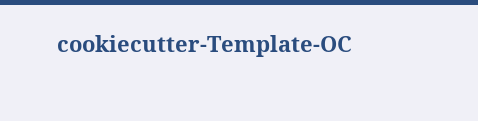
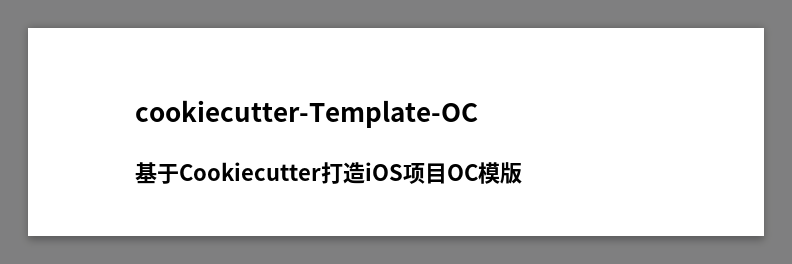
+ 基于Cookiecutter打造iOS项目OC模版

